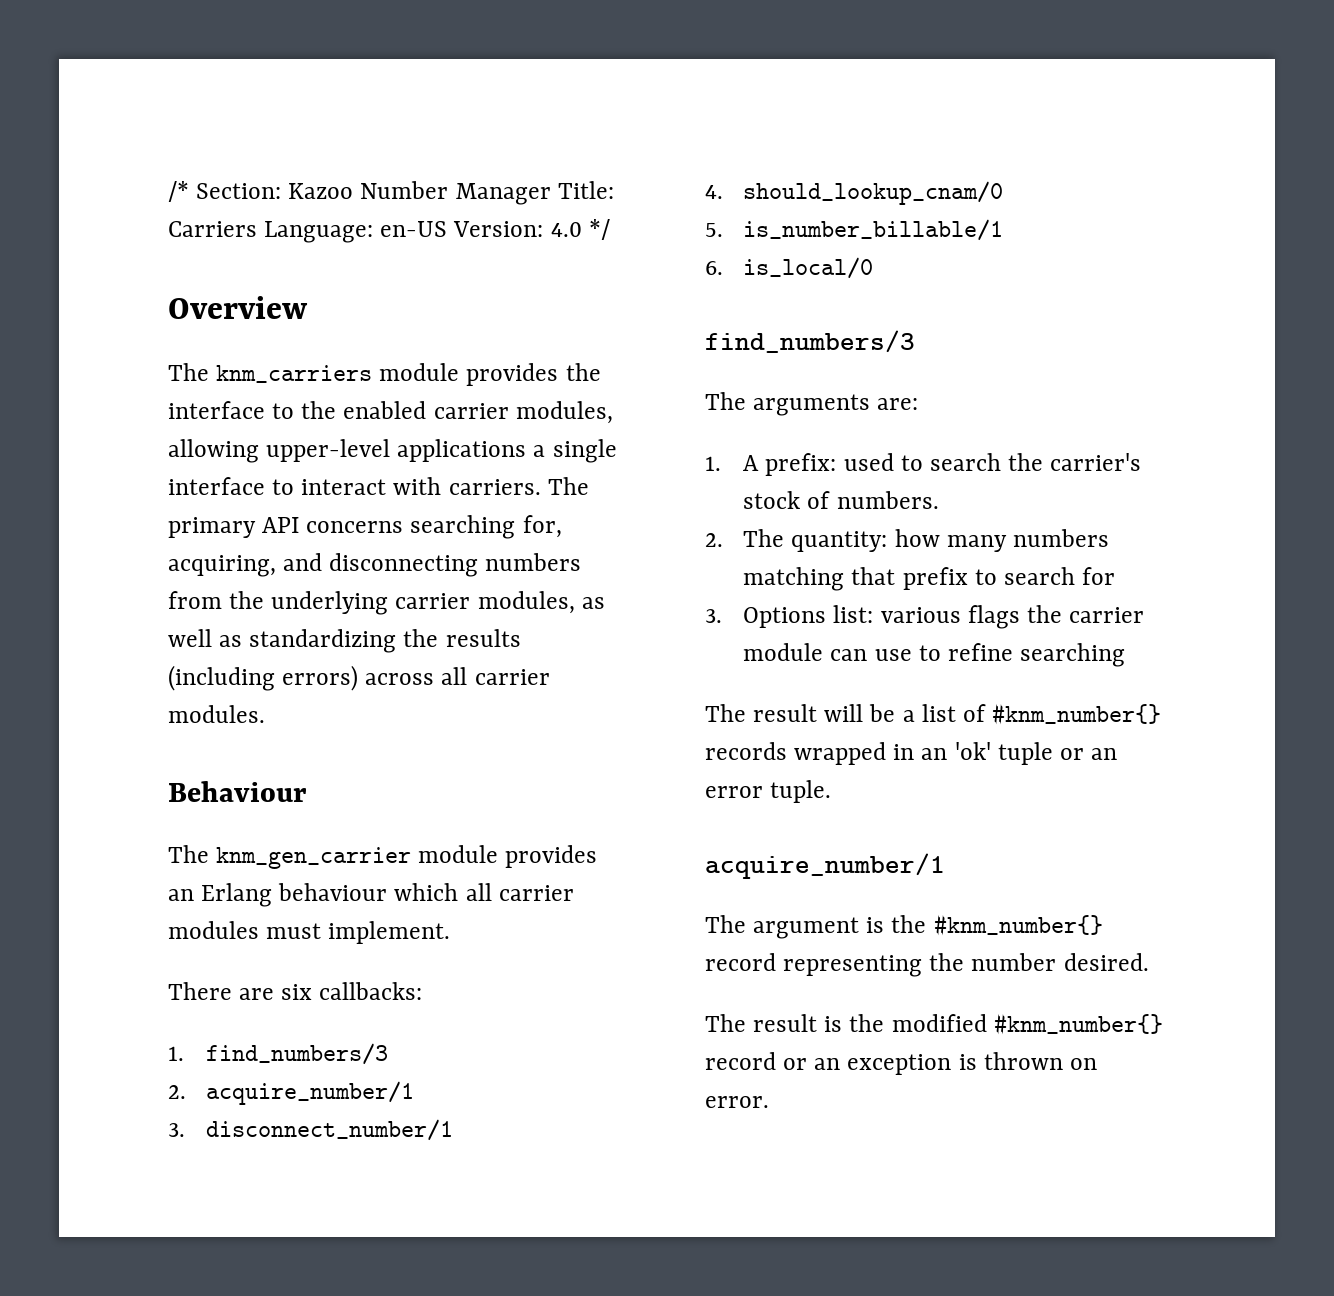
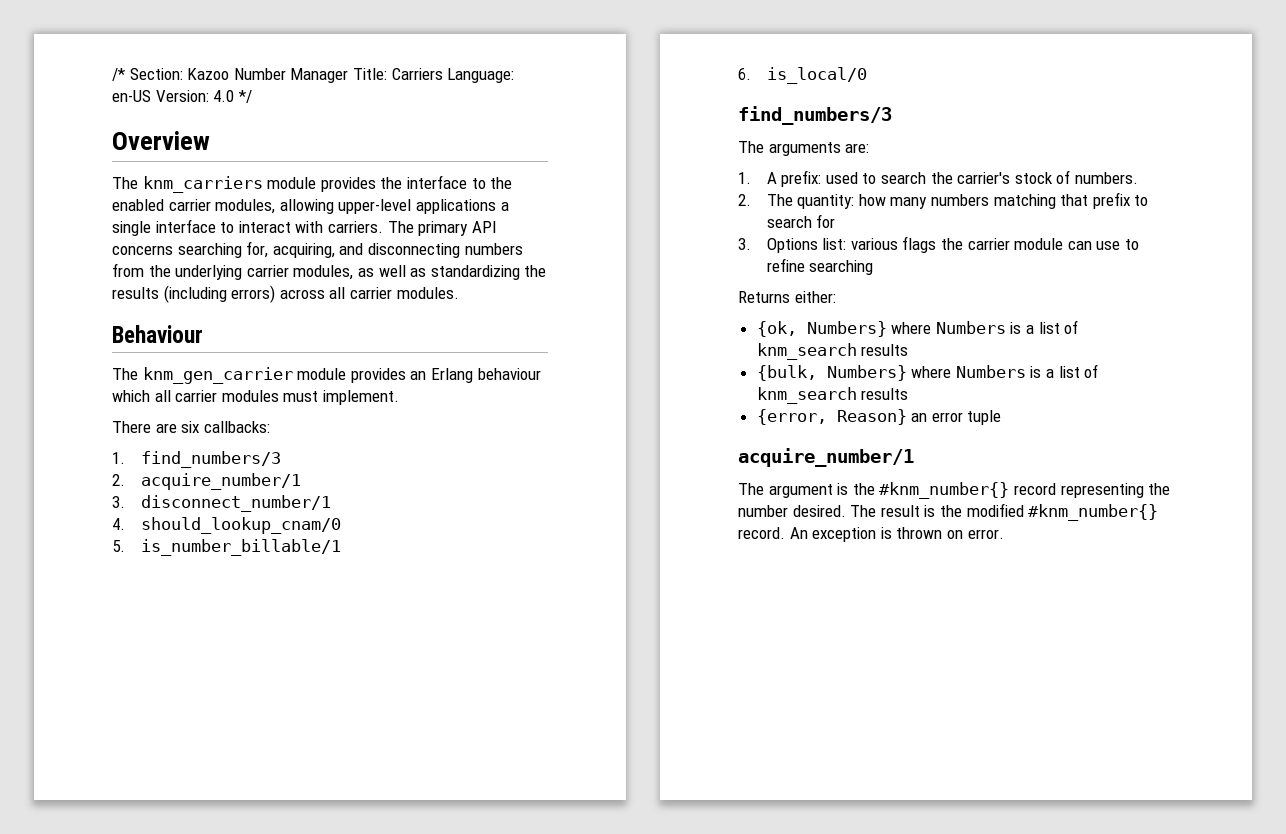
- The result will be a list of #knm_number{} records wrapped in an 'ok' tuple or an error tuple.
+ Returns either:
+ {ok, Numbers} where Numbers is a list of knm_search results
+ {bulk, Numbers} where Numbers is a list of knm_search results
+ {error, Reason} an error tuple
- The argument is the #knm_number{} record representing the number desired.
- The result is the modified #knm_number{} record or an exception is thrown on error.
+ The argument is the #knm_number{} record representing the number desired. The result is the modified #knm_number{} record. An exception is thrown on error.

